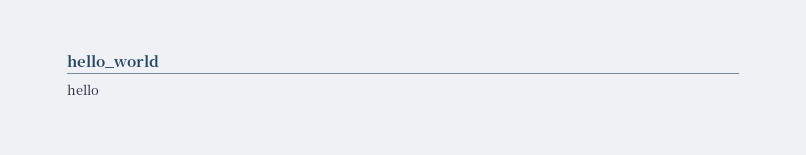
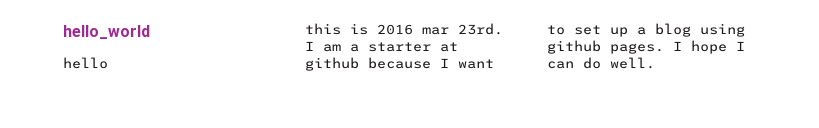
+ this is 2016 mar 23rd. I am a starter at github because I want to set up a blog using github pages. I hope I can do well.

